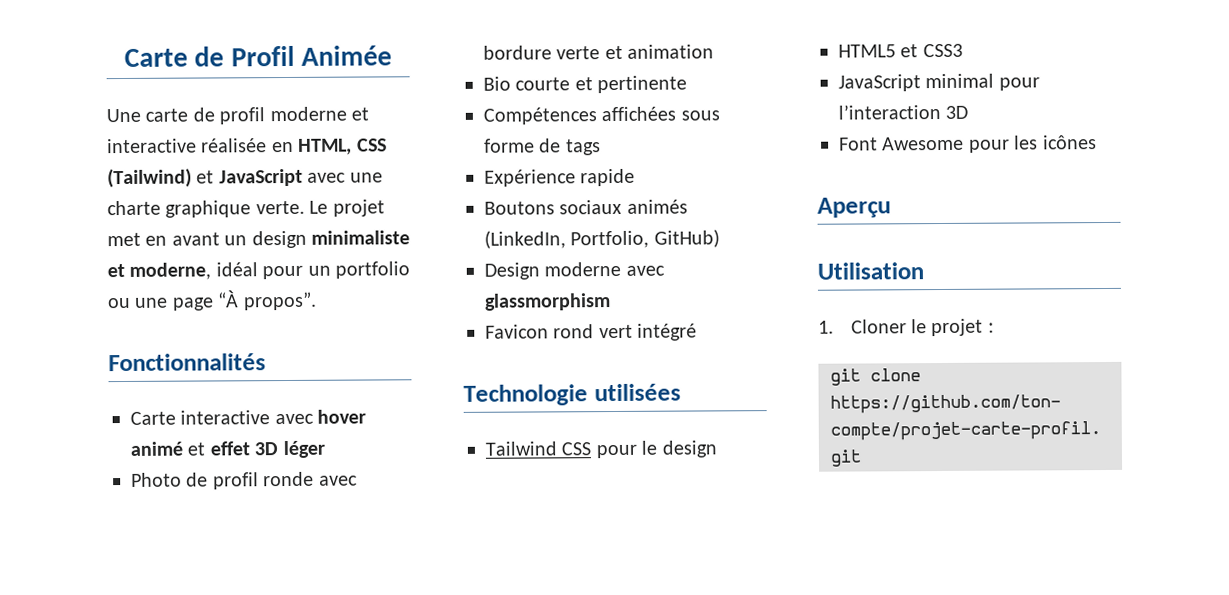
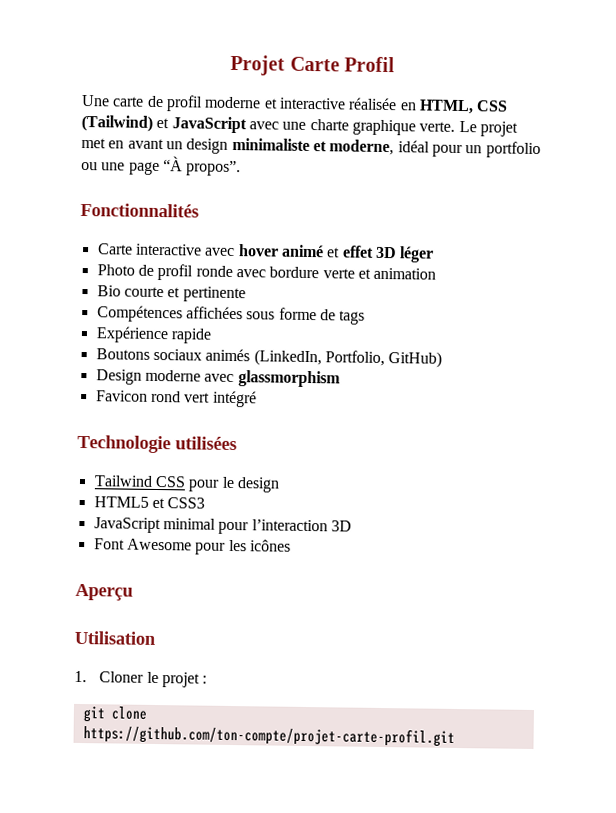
- Carte de Profil Animée
+ Projet Carte Profil

